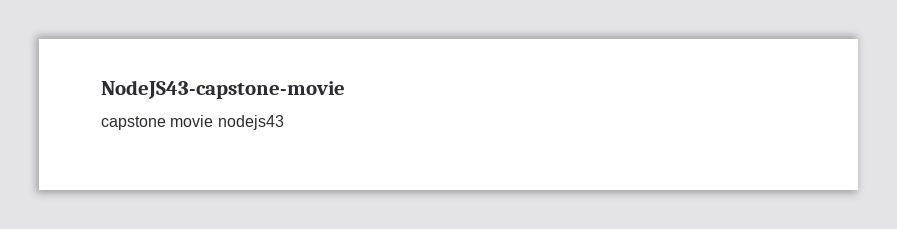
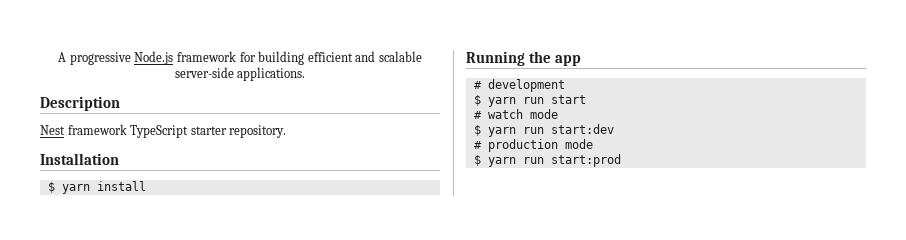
- NodeJS43-capstone-movie
- capstone movie nodejs43
+ A progressive Node.js framework for building efficient and scalable server-side applications.
+ Description
+ Nest framework TypeScript starter repository.
+ Installation
+ $ yarn install
+ Running the app
+ # development
+ $ yarn run start
+ # watch mode
+ $ yarn run start:dev
+ # production mode
+ $ yarn run start:prod

